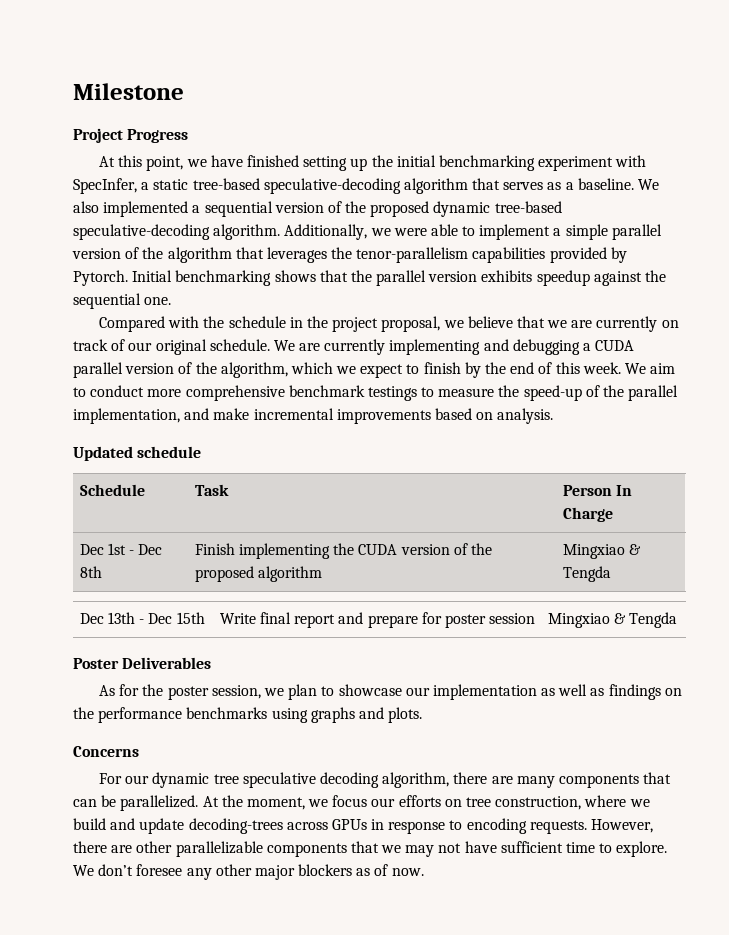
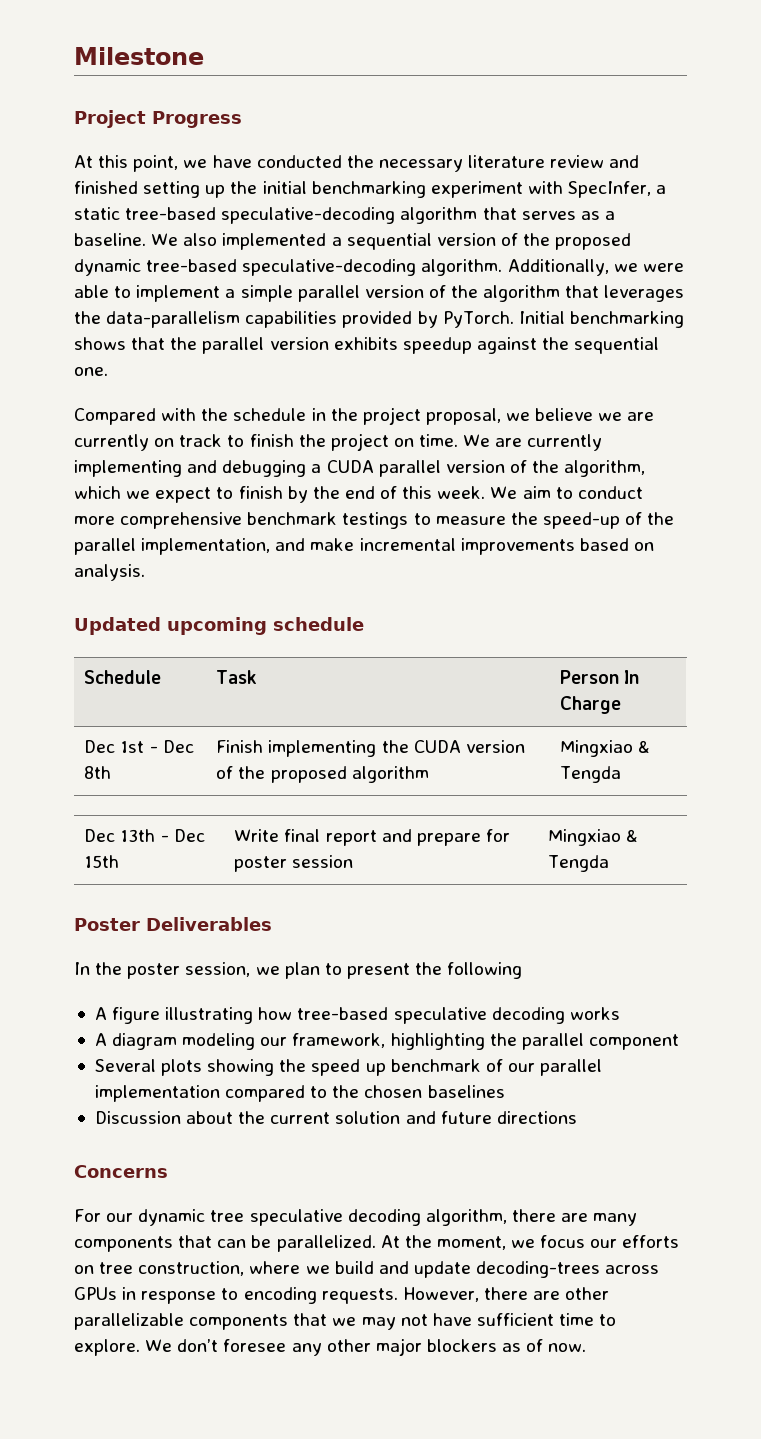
- At this point, we have finished setting up the initial benchmarking experiment with SpecInfer, a static tree-based speculative-decoding algorithm that serves as a baseline.
+ At this point, we have conducted the necessary literature review and finished setting up the initial benchmarking experiment with SpecInfer, a static tree-based speculative-decoding algorithm that serves as a baseline.
- Additionally, we were able to implement a simple parallel version of the algorithm that leverages the tenor-parallelism capabilities provided by Pytorch.
+ Additionally, we were able to implement a simple parallel version of the algorithm that leverages the data-parallelism capabilities provided by PyTorch.
- Compared with the schedule in the project proposal, we believe that we are currently on track of our original schedule.
+ Compared with the schedule in the project proposal, we believe we are currently on track to finish the project on time.
- Updated schedule
+ Updated upcoming schedule
- As for the poster session, we plan to showcase our implementation as well as findings on the performance benchmarks using graphs and plots.
+ In the poster session, we plan to present the following
+ A figure illustrating how tree-based speculative decoding works
+ A diagram modeling our framework, highlighting the parallel component
+ Several plots showing the speed up benchmark of our parallel implementation compared to the chosen baselines
+ Discussion about the current solution and future directions

